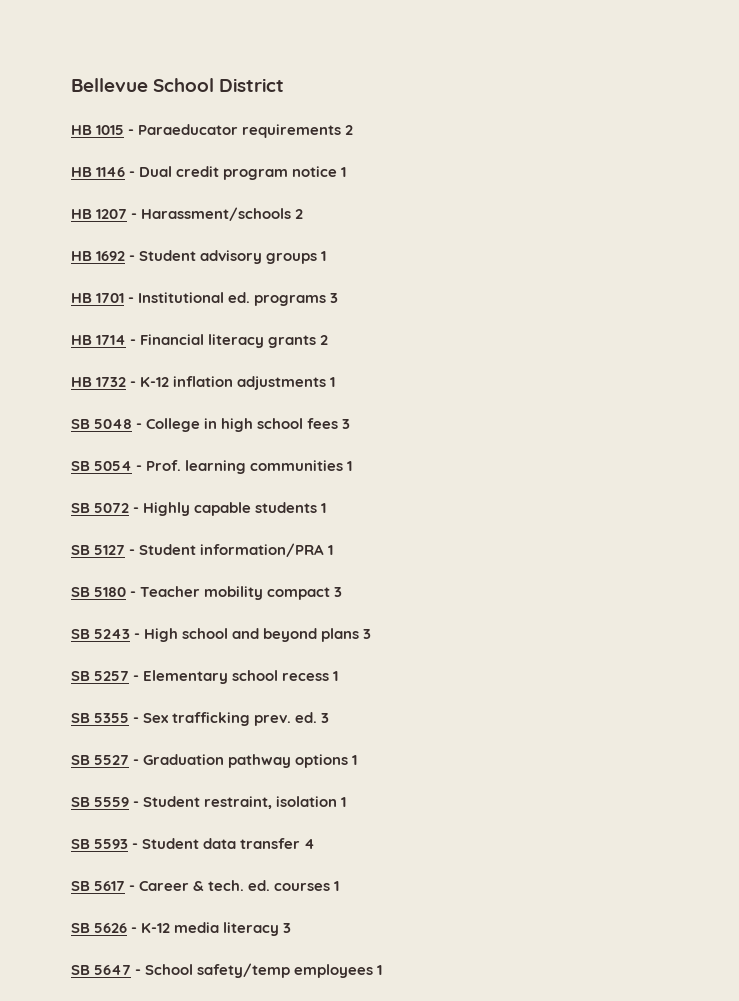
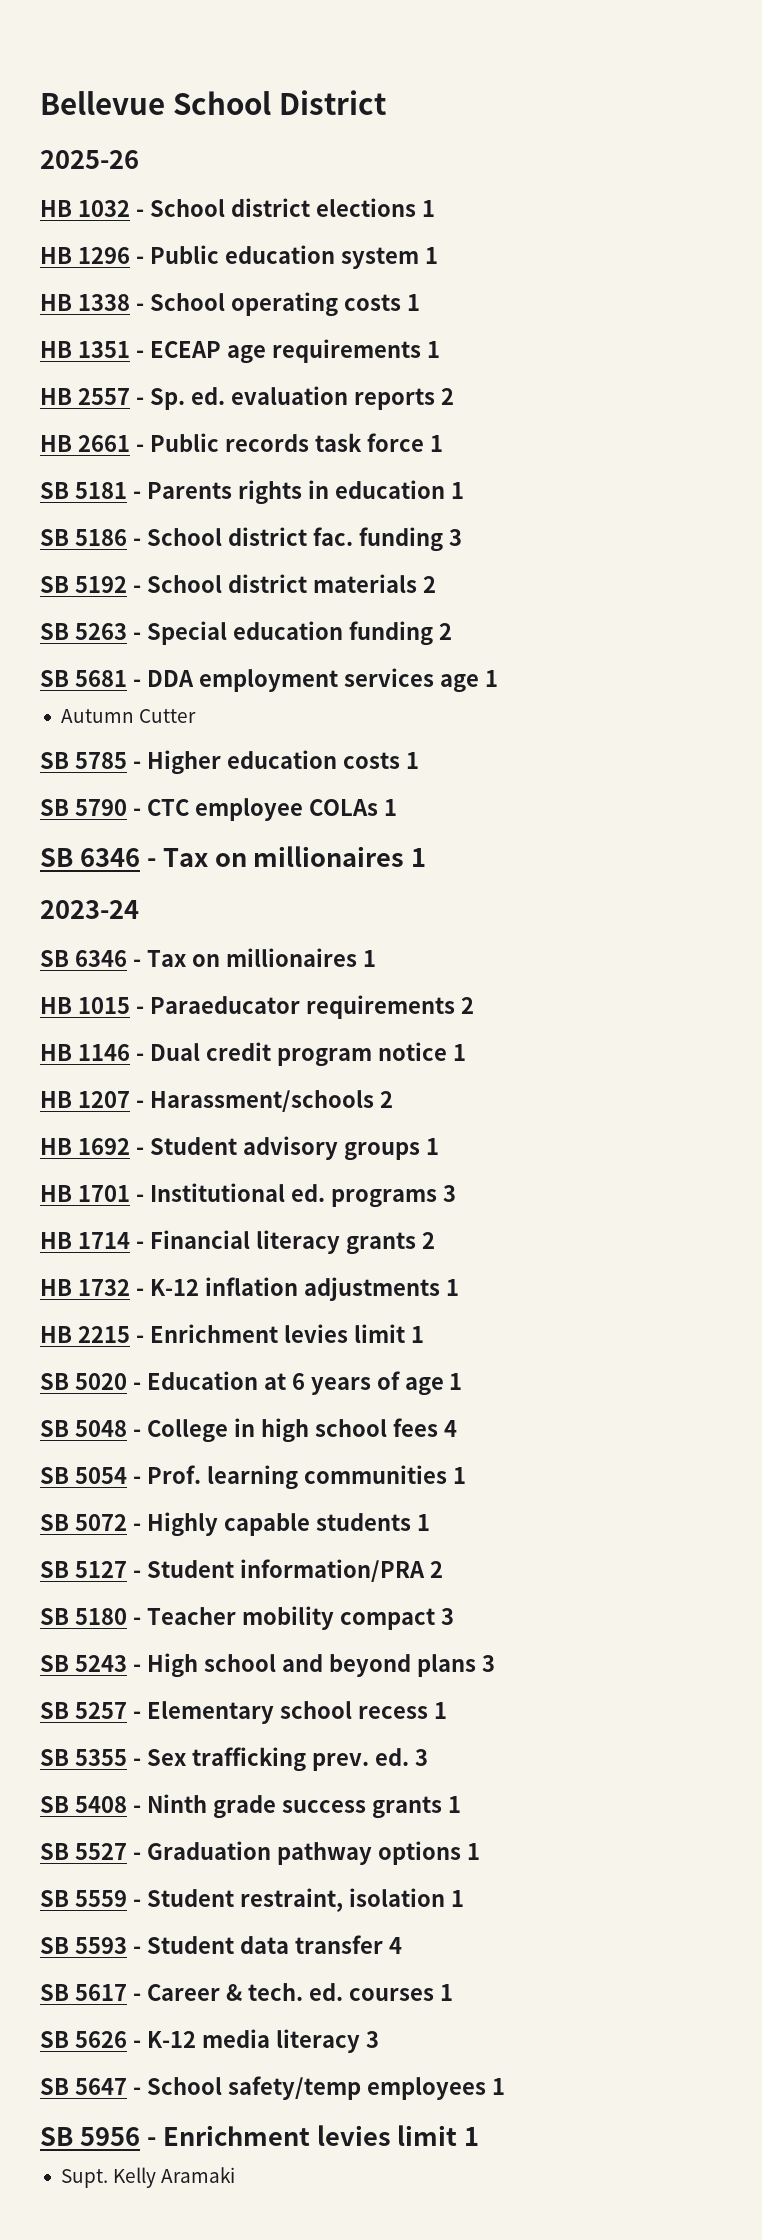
+ 2025-26
+ HB 1032 - School district elections 1
+ HB 1296 - Public education system 1
+ HB 1338 - School operating costs 1
+ HB 1351 - ECEAP age requirements 1
+ HB 2557 - Sp. ed. evaluation reports 2
+ HB 2661 - Public records task force 1
+ SB 5181 - Parents rights in education 1
+ SB 5186 - School district fac. funding 3
+ SB 5192 - School district materials 2
+ SB 5263 - Special education funding 2
+ SB 5681 - DDA employment services age 1
+ Autumn Cutter
+ SB 5785 - Higher education costs 1
+ SB 5790 - CTC employee COLAs 1
+ SB 6346 - Tax on millionaires 1
+ 2023-24
+ SB 6346 - Tax on millionaires 1
+ HB 2215 - Enrichment levies limit 1
+ SB 5020 - Education at 6 years of age 1
- SB 5048 - College in high school fees 3
+ SB 5048 - College in high school fees 4
- SB 5127 - Student information/PRA 1
+ SB 5127 - Student information/PRA 2
+ SB 5408 - Ninth grade success grants 1
+ SB 5956 - Enrichment levies limit 1
+ Supt. Kelly Aramaki

